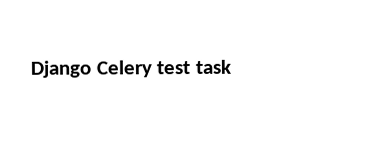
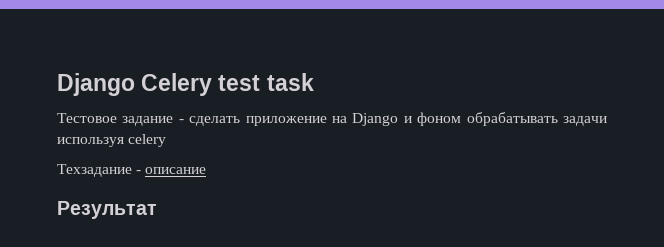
+ Тестовое задание - сделать приложение на Django и фоном обрабатывать задачи используя celery
+ Техзадание - описание
+ Результат

